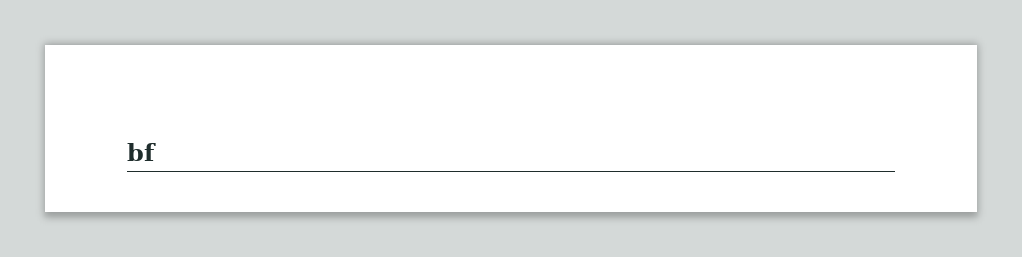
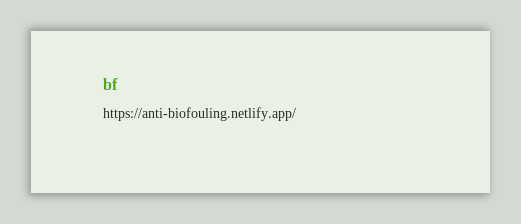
+ https://anti-biofouling.netlify.app/

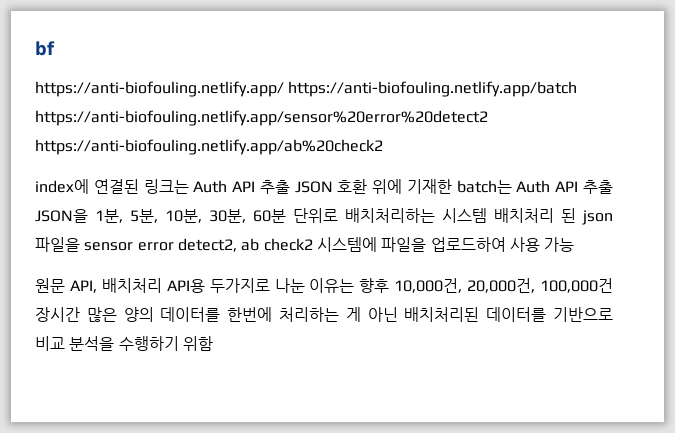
- https://anti-biofouling.netlify.app/
+ https://anti-biofouling.netlify.app/ https://anti-biofouling.netlify.app/batch https://anti-biofouling.netlify.app/sensor%20error%20detect2 https://anti-biofouling.netlify.app/ab%20check2
+ index에 연결된 링크는 Auth API 추출 JSON 호환 위에 기재한 batch는 Auth API 추출 JSON을 1분, 5분, 10분, 30분, 60분 단위로 배치처리하는 시스템 배치처리 된 json 파일을 sensor error detect2, ab check2 시스템에 파일을 업로드하여 사용 가능
+ 원문 API, 배치처리 API용 두가지로 나눈 이유는 향후 10,000건, 20,000건, 100,000건 장시간 많은 양의 데이터를 한번에 처리하는 게 아닌 배치처리된 데이터를 기반으로 비교 분석을 수행하기 위함

